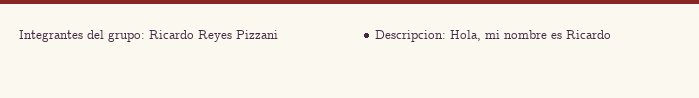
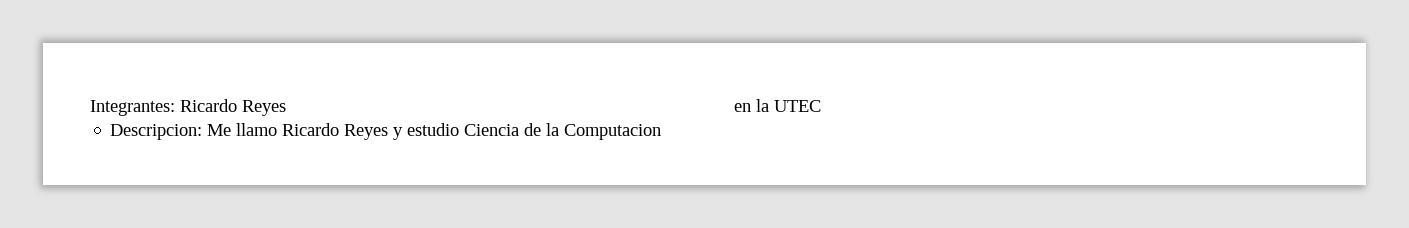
- Integrantes del grupo: Ricardo Reyes Pizzani
+ Integrantes: Ricardo Reyes
- Descripcion: Hola, mi nombre es Ricardo
+ Descripcion: Me llamo Ricardo Reyes y estudio Ciencia de la Computacion en la UTEC

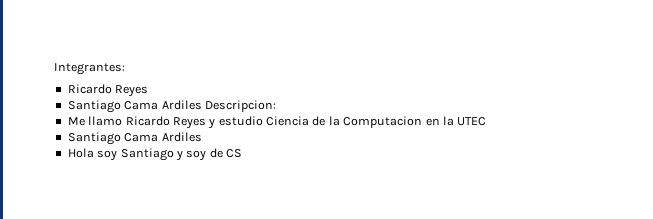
- Integrantes: Ricardo Reyes
+ Integrantes:
+ Ricardo Reyes
- Descripcion: Me llamo Ricardo Reyes y estudio Ciencia de la Computacion en la UTEC
+ Santiago Cama Ardiles Descripcion:
+ Me llamo Ricardo Reyes y estudio Ciencia de la Computacion en la UTEC
+ Santiago Cama Ardiles
+ Hola soy Santiago y soy de CS

